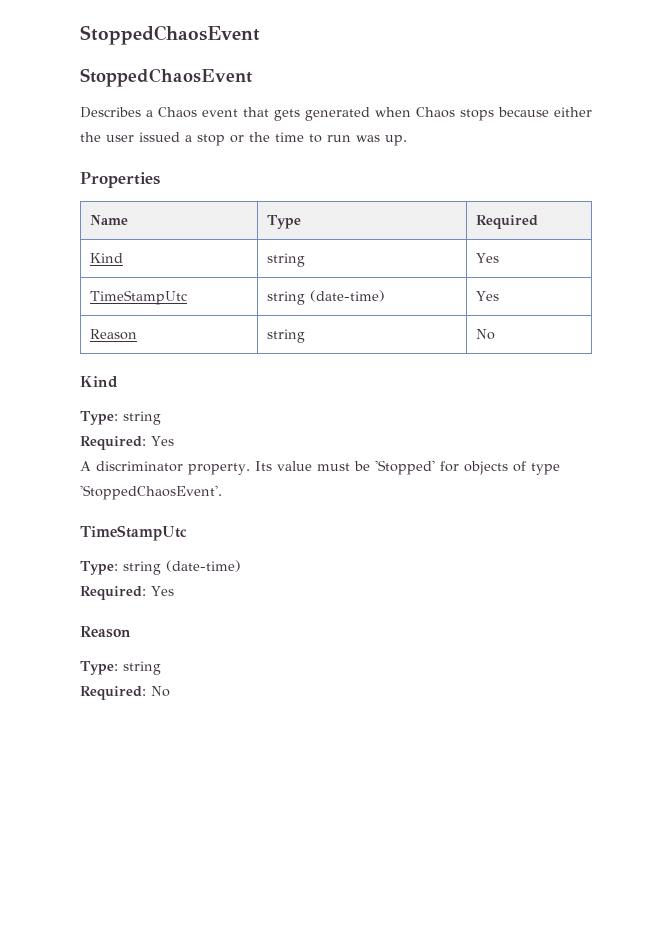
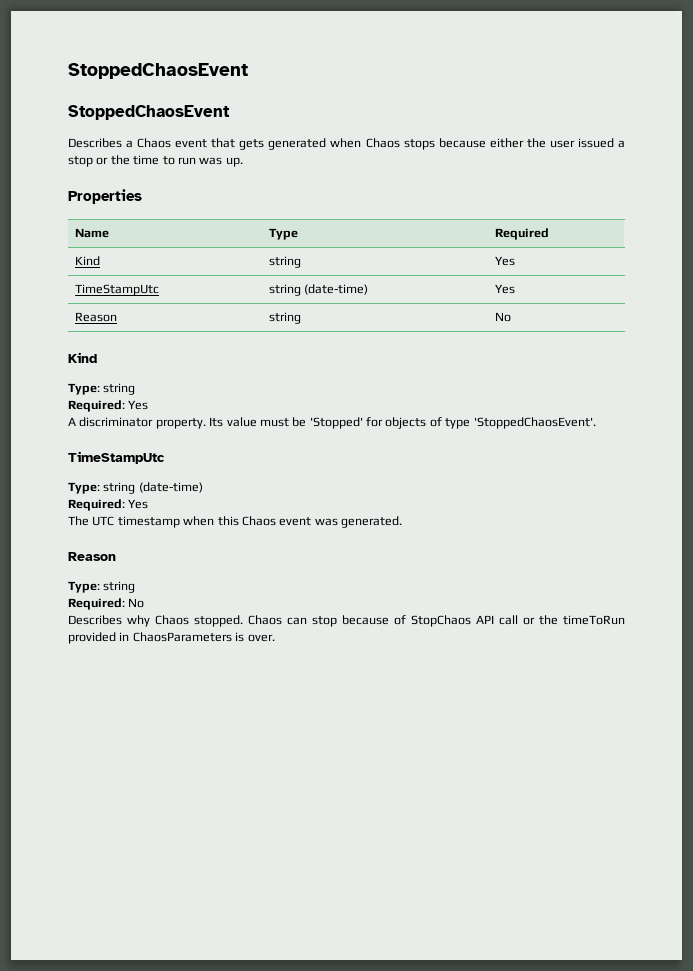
+ The UTC timestamp when this Chaos event was generated.
+ Describes why Chaos stopped. Chaos can stop because of StopChaos API call or the timeToRun provided in ChaosParameters is over.

